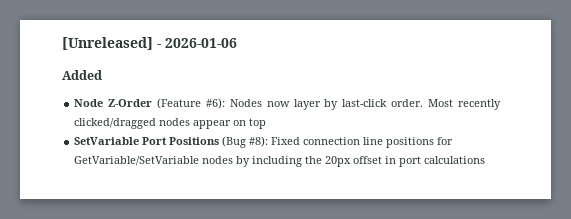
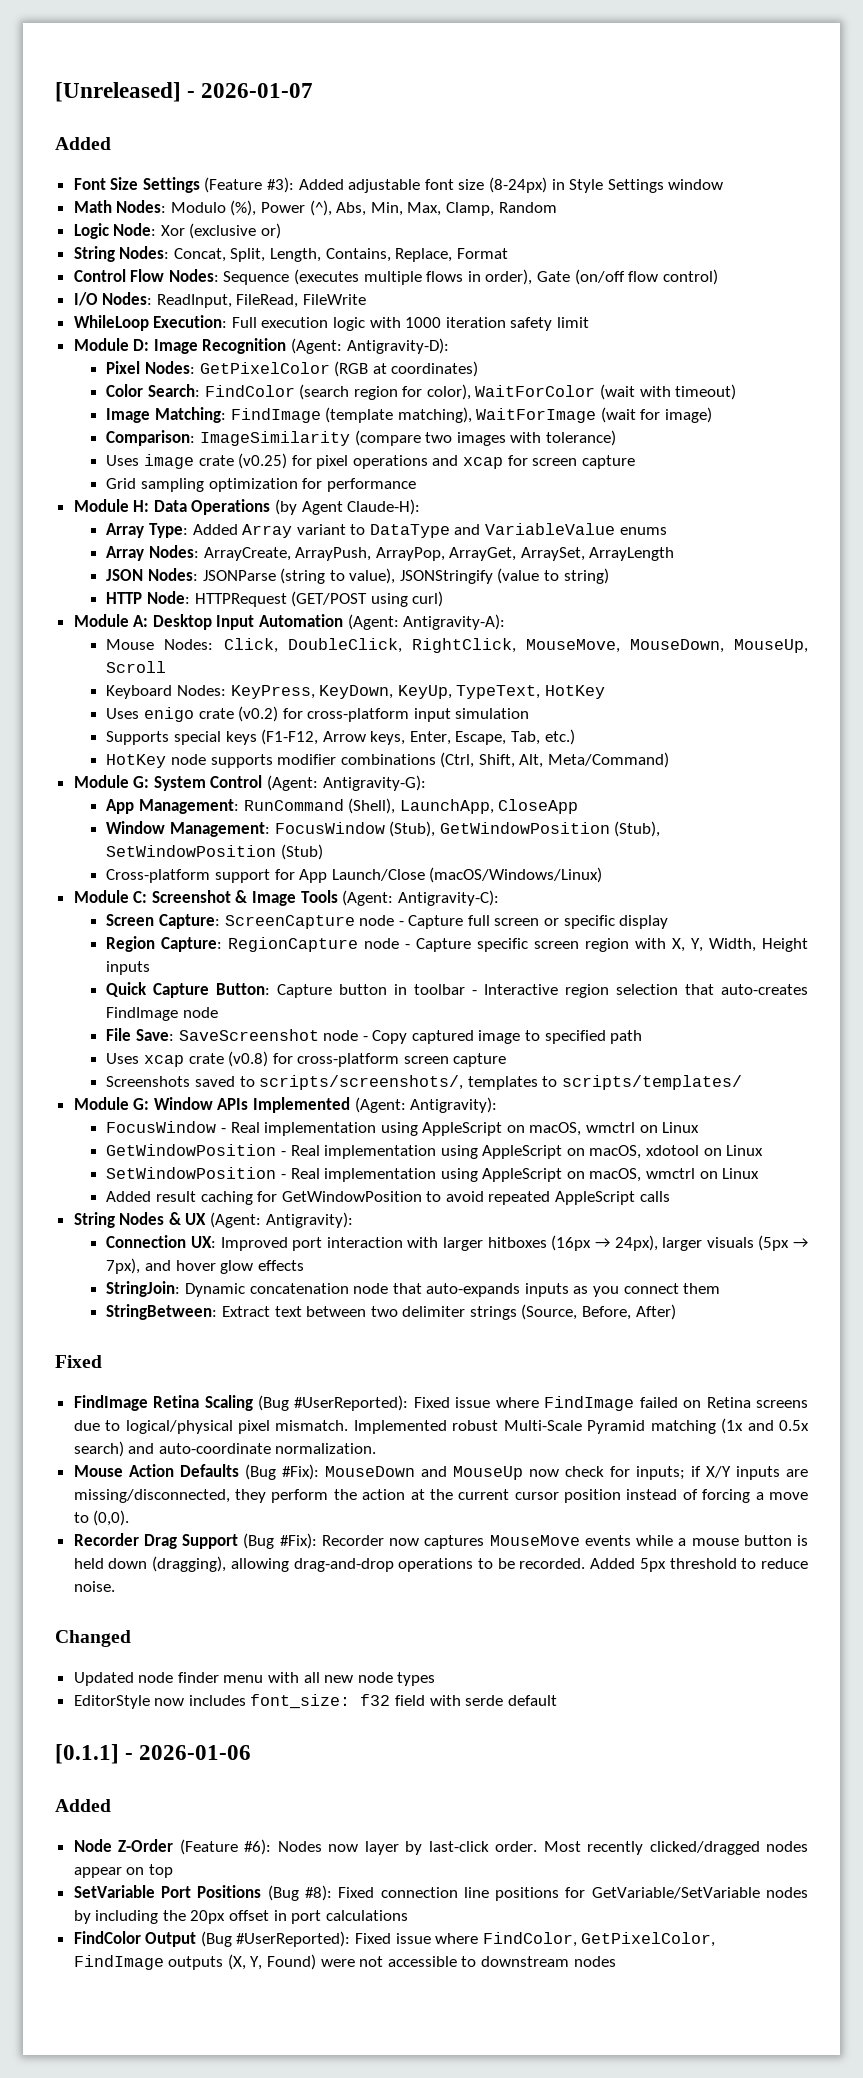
- [Unreleased] - 2026-01-06
+ [Unreleased] - 2026-01-07
+ Added
+ Font Size Settings (Feature #3): Added adjustable font size (8-24px) in Style Settings window
+ Math Nodes: Modulo (%), Power (^), Abs, Min, Max, Clamp, Random
+ Logic Node: Xor (exclusive or)
+ String Nodes: Concat, Split, Length, Contains, Replace, Format
+ Control Flow Nodes: Sequence (executes multiple flows in order), Gate (on/off flow control)
+ I/O Nodes: ReadInput, FileRead, FileWrite
+ WhileLoop Execution: Full execution logic with 1000 iteration safety limit
+ Module D: Image Recognition (Agent: Antigravity-D):
+ Pixel Nodes: GetPixelColor (RGB at coordinates)
+ Color Search: FindColor (search region for color), WaitForColor (wait with timeout)
+ Image Matching: FindImage (template matching), WaitForImage (wait for image)
+ Comparison: ImageSimilarity (compare two images with tolerance)
+ Uses image crate (v0.25) for pixel operations and xcap for screen capture
+ Grid sampling optimization for performance
+ Module H: Data Operations (by Agent Claude-H):
+ Array Type: Added Array variant to DataType and VariableValue enums
+ Array Nodes: ArrayCreate, ArrayPush, ArrayPop, ArrayGet, ArraySet, ArrayLength
+ JSON Nodes: JSONParse (string to value), JSONStringify (value to string)
+ HTTP Node: HTTPRequest (GET/POST using curl)
+ Module A: Desktop Input Automation (Agent: Antigravity-A):
+ Mouse Nodes: Click, DoubleClick, RightClick, MouseMove, MouseDown, MouseUp, Scroll
+ Keyboard Nodes: KeyPress, KeyDown, KeyUp, TypeText, HotKey
+ Uses enigo crate (v0.2) for cross-platform input simulation
+ Supports special keys (F1-F12, Arrow keys, Enter, Escape, Tab, etc.)
+ HotKey node supports modifier combinations (Ctrl, Shift, Alt, Meta/Command)
+ Module G: System Control (Agent: Antigravity-G):
+ App Management: RunCommand (Shell), LaunchApp, CloseApp
+ Window Management: FocusWindow (Stub), GetWindowPosition (Stub), SetWindowPosition (Stub)
+ Cross-platform support for App Launch/Close (macOS/Windows/Linux)
+ Module C: Screenshot & Image Tools (Agent: Antigravity-C):
+ Screen Capture: ScreenCapture node - Capture full screen or specific display
+ Region Capture: RegionCapture node - Capture specific screen region with X, Y, Width, Height inputs
+ Quick Capture Button: Capture button in toolbar - Interactive region selection that auto-creates FindImage node
+ File Save: SaveScreenshot node - Copy captured image to specified path
+ Uses xcap crate (v0.8) for cross-platform screen capture
+ Screenshots saved to scripts/screenshots/, templates to scripts/templates/
+ Module G: Window APIs Implemented (Agent: Antigravity):
+ FocusWindow - Real implementation using AppleScript on macOS, wmctrl on Linux
+ GetWindowPosition - Real implementation using AppleScript on macOS, xdotool on Linux
+ SetWindowPosition - Real implementation using AppleScript on macOS, wmctrl on Linux
+ Added result caching for GetWindowPosition to avoid repeated AppleScript calls
+ String Nodes & UX (Agent: Antigravity):
+ Connection UX: Improved port interaction with larger hitboxes (16px → 24px), larger visuals (5px → 7px), and hover glow effects
+ StringJoin: Dynamic concatenation node that auto-expands inputs as you connect them
+ StringBetween: Extract text between two delimiter strings (Source, Before, After)
+ Fixed
+ FindImage Retina Scaling (Bug #UserReported): Fixed issue where FindImage failed on Retina screens due to logical/physical pixel mismatch. Implemented robust Multi-Scale Pyramid matching (1x and 0.5x search) and auto-coordinate normalization.
+ Mouse Action Defaults (Bug #Fix): MouseDown and MouseUp now check for inputs; if X/Y inputs are missing/disconnected, they perform the action at the current cursor position instead of forcing a move to (0,0).
+ Recorder Drag Support (Bug #Fix): Recorder now captures MouseMove events while a mouse button is held down (dragging), allowing drag-and-drop operations to be recorded. Added 5px threshold to reduce noise.
+ Changed
+ Updated node finder menu with all new node types
+ EditorStyle now includes font_size: f32 field with serde default
+ [0.1.1] - 2026-01-06
+ FindColor Output (Bug #UserReported): Fixed issue where FindColor, GetPixelColor, FindImage outputs (X, Y, Found) were not accessible to downstream nodes

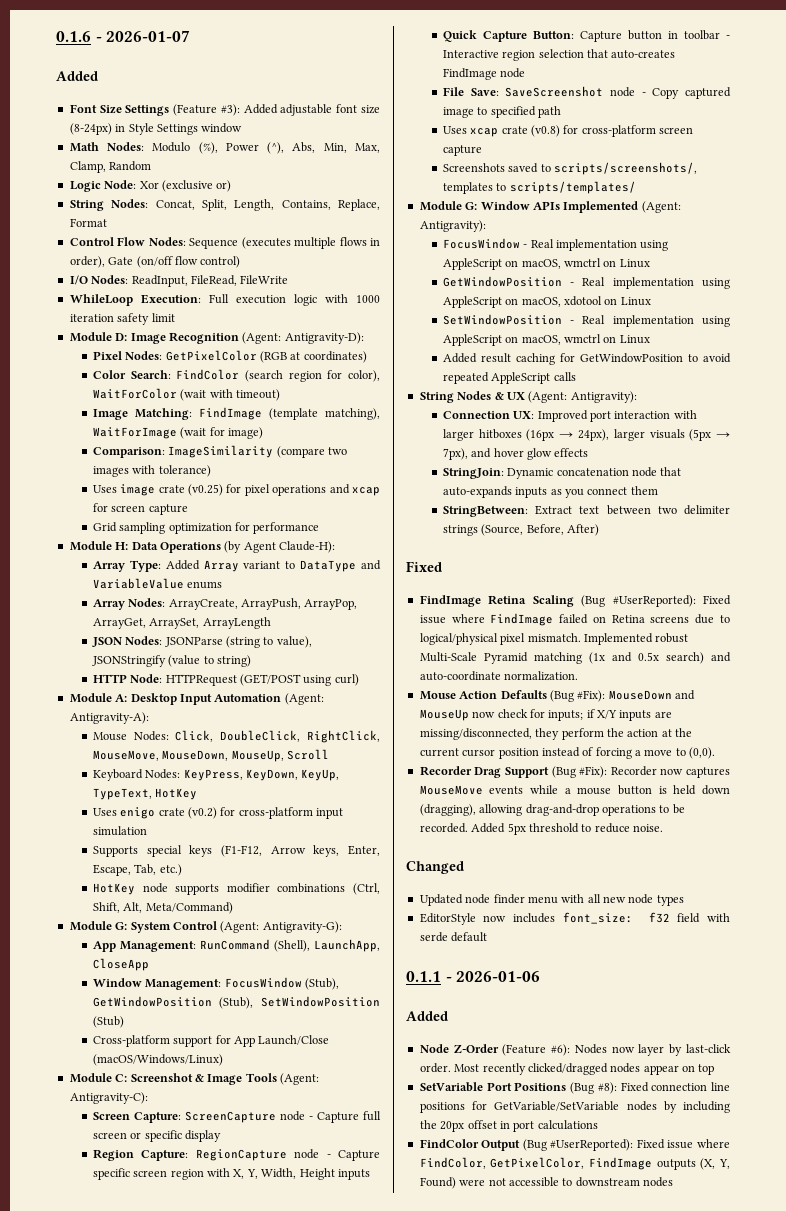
- [Unreleased] - 2026-01-07
+ 0.1.6 - 2026-01-07
- [0.1.1] - 2026-01-06
+ 0.1.1 - 2026-01-06

